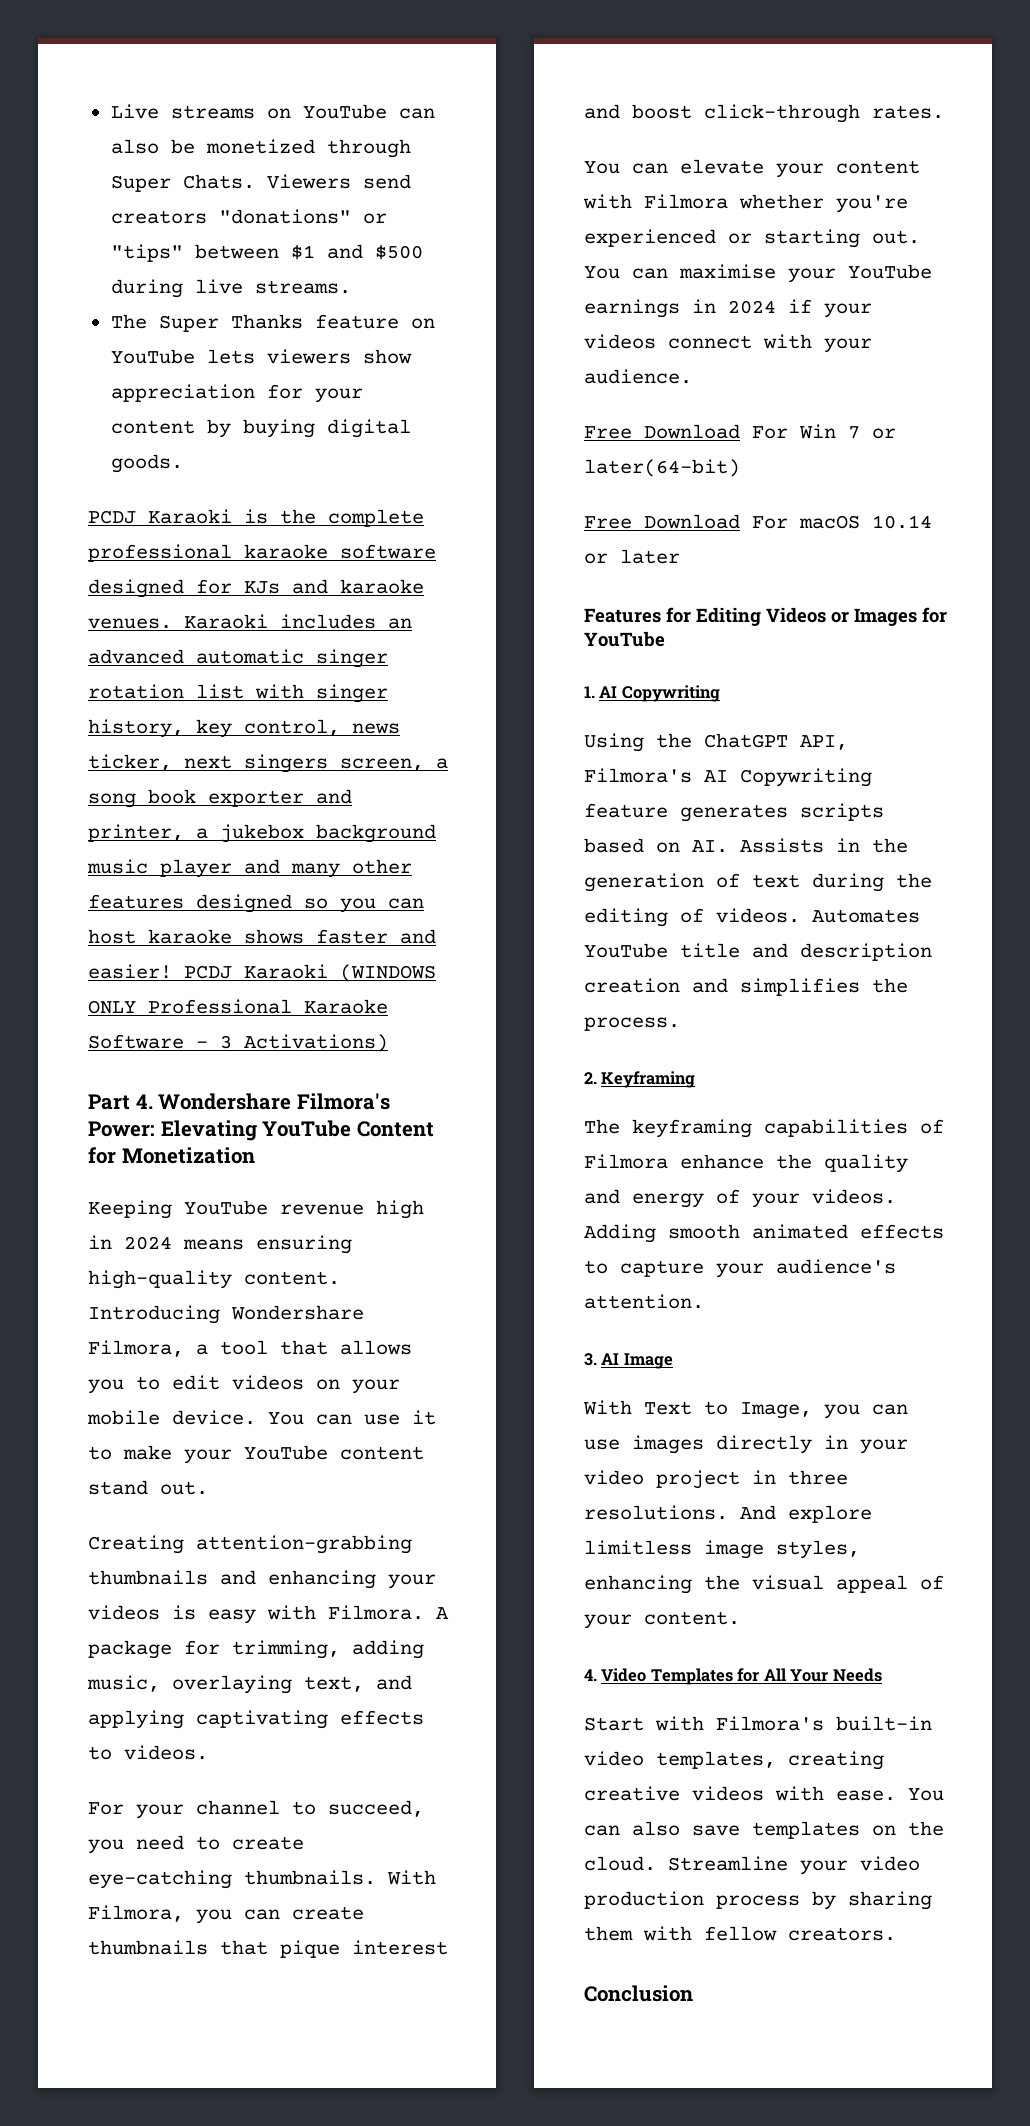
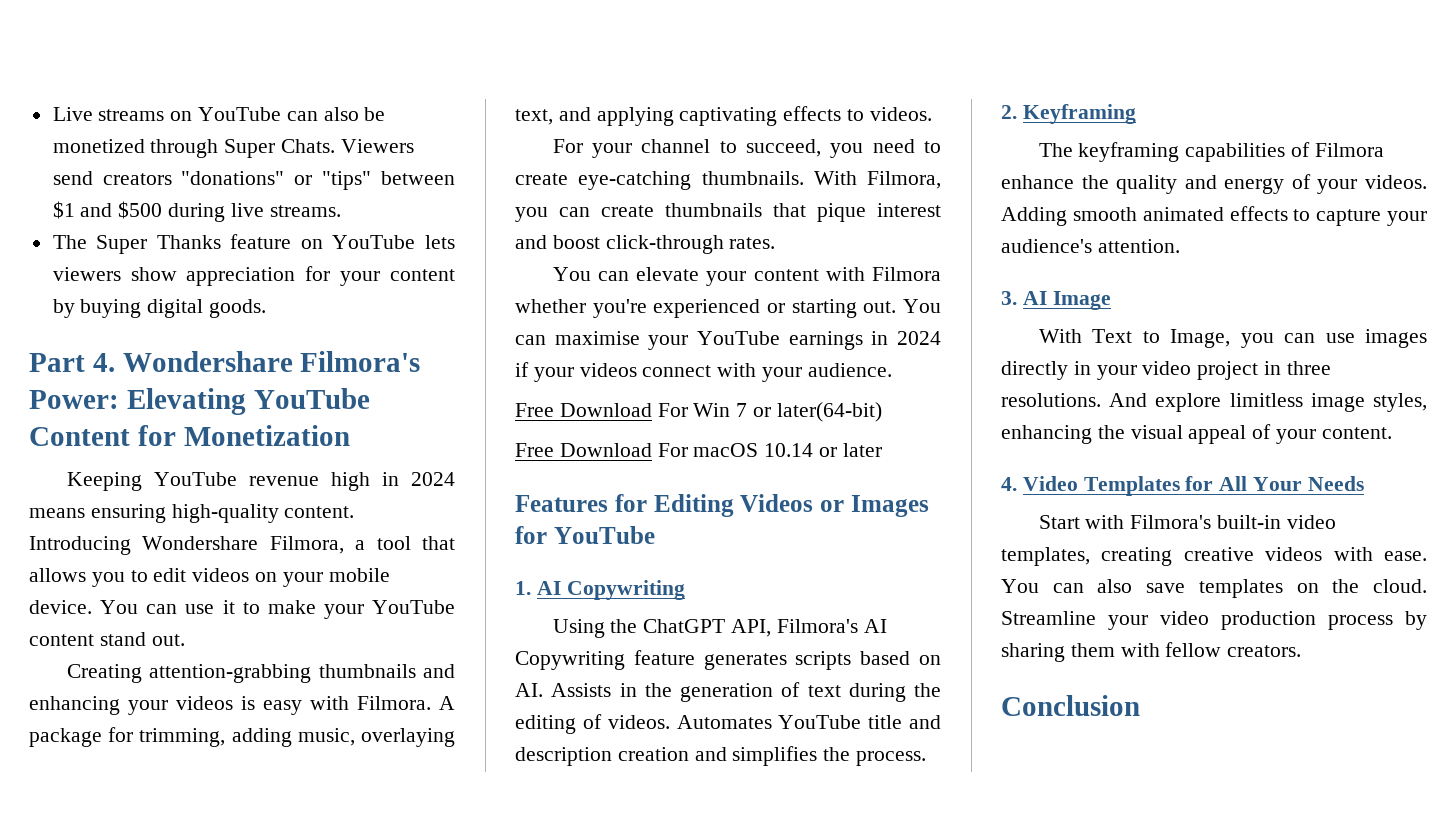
- PCDJ Karaoki is the complete professional karaoke software designed for KJs and karaoke venues. Karaoki includes an advanced automatic singer rotation list with singer history, key control, news ticker, next singers screen, a song book exporter and printer, a jukebox background music player and many other features designed so you can host karaoke shows faster and easier! PCDJ Karaoki (WINDOWS ONLY Professional Karaoke Software - 3 Activations)

